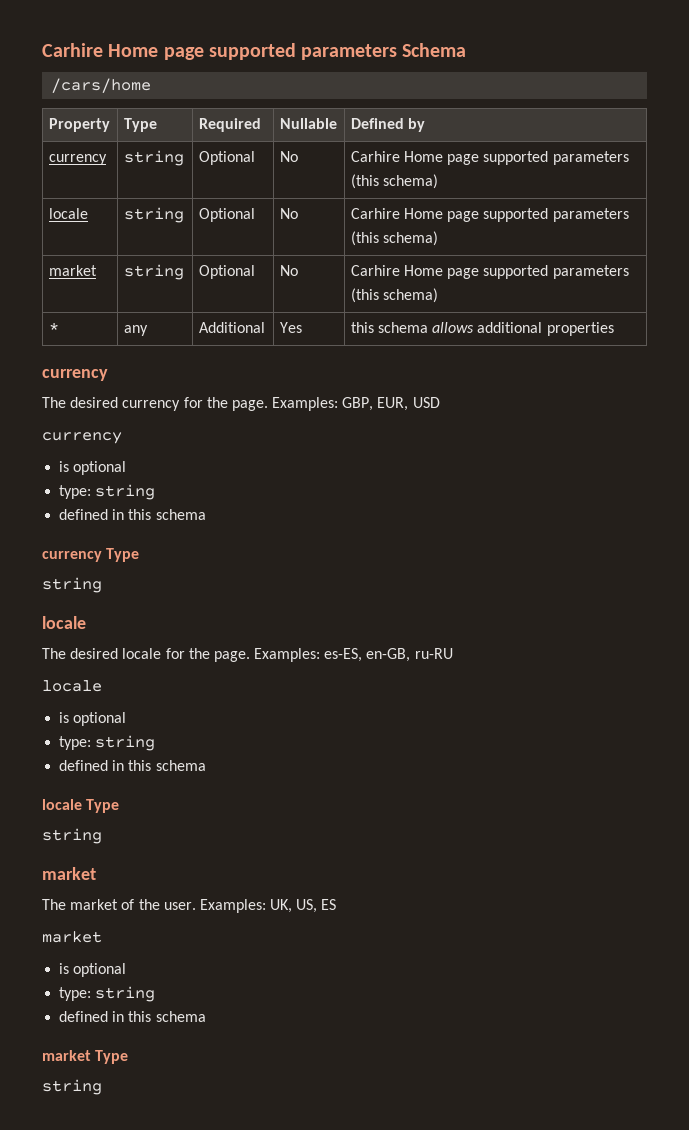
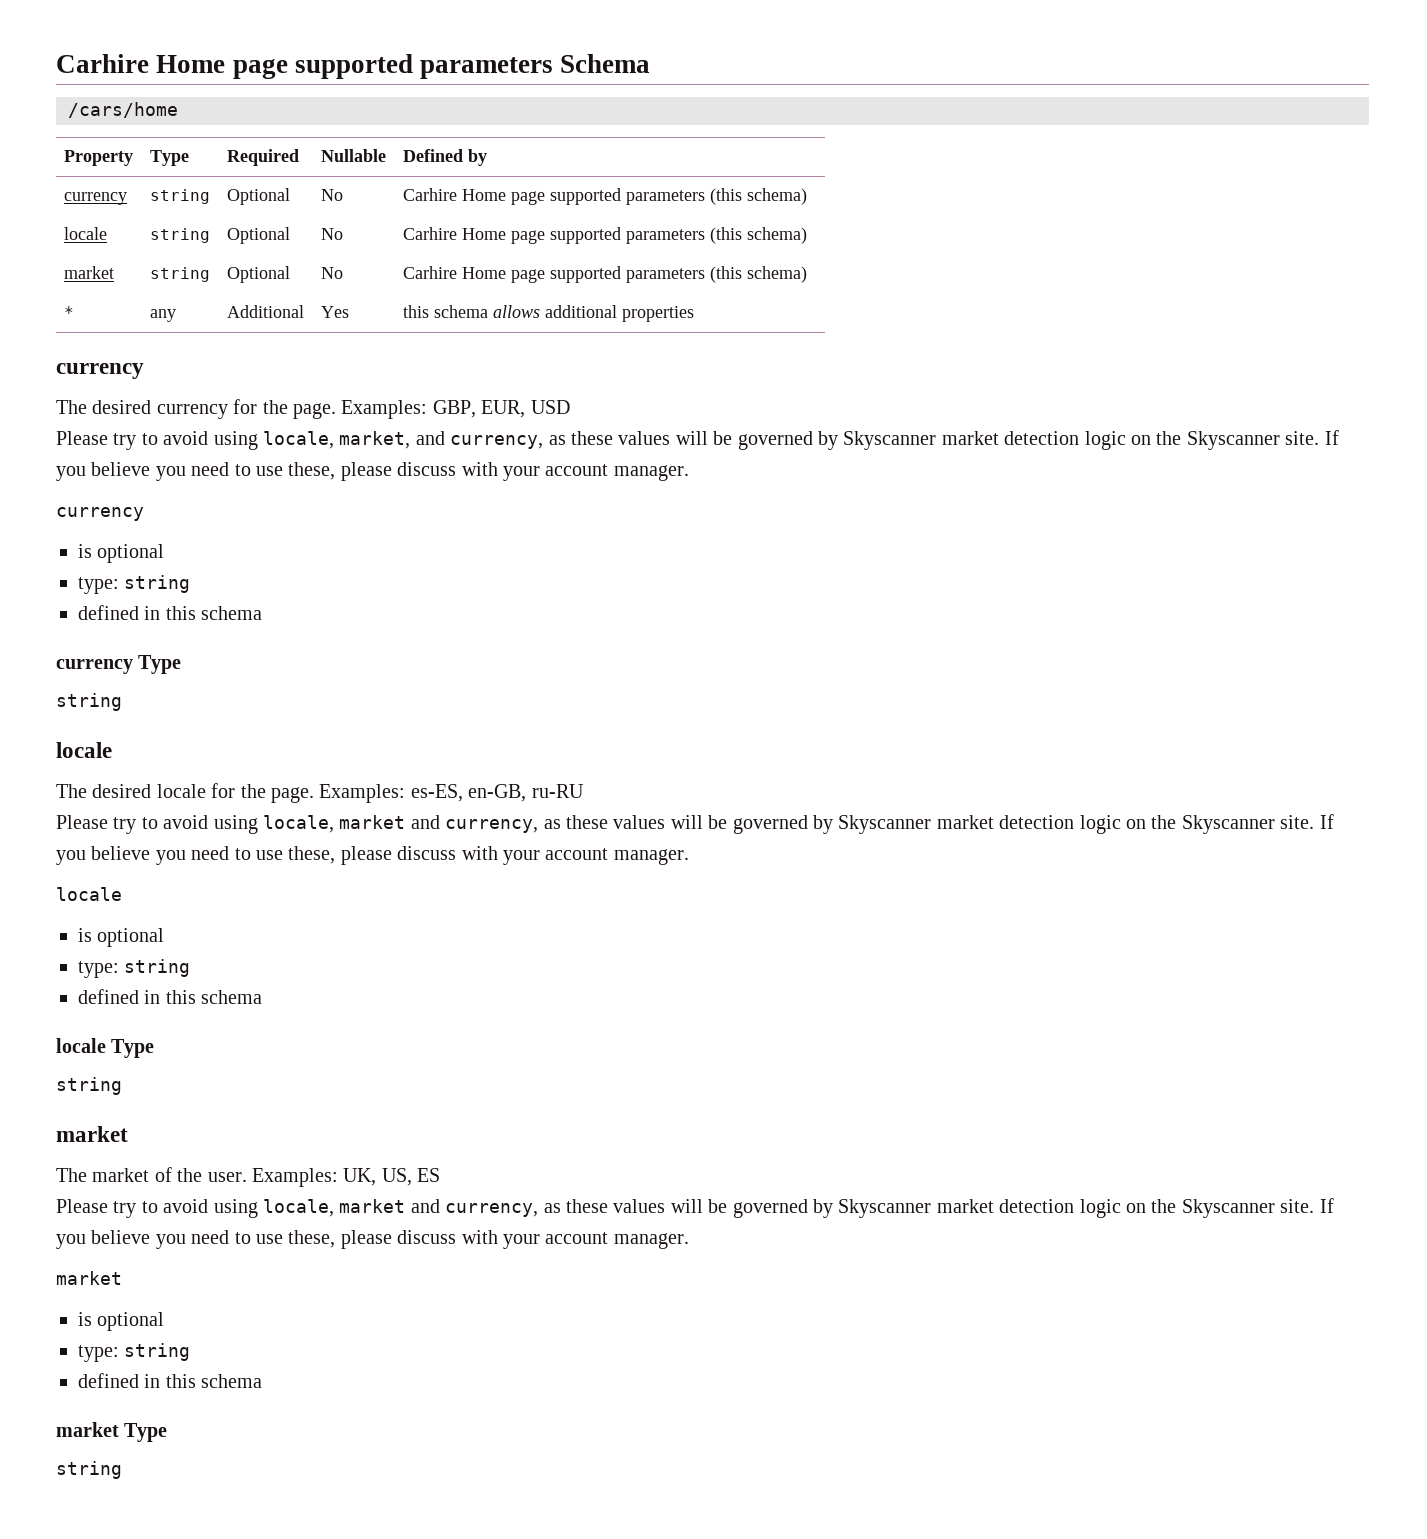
+ Please try to avoid using locale, market, and currency, as these values will be governed by Skyscanner market detection logic on the Skyscanner site. If you believe you need to use these, please discuss with your account manager.
  Examples: es-ES, en-GB, ru-RU
+ Please try to avoid using locale, market and currency, as these values will be governed by Skyscanner market detection logic on the Skyscanner site. If you believe you need to use these, please discuss with your account manager.
  Examples: UK, US, ES
+ Please try to avoid using locale, market and currency, as these values will be governed by Skyscanner market detection logic on the Skyscanner site. If you believe you need to use these, please discuss with your account manager.

